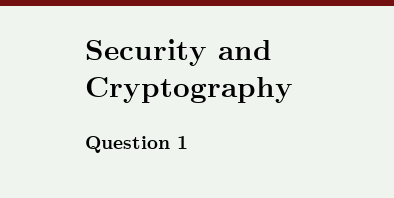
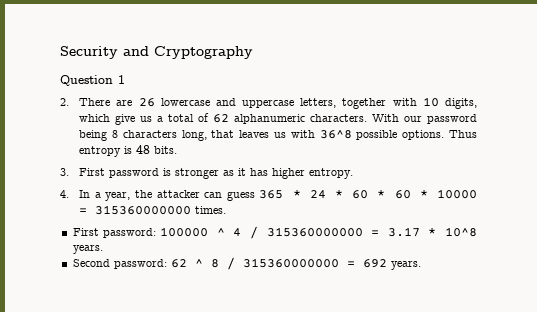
+ 2. There are 26 lowercase and uppercase letters, together with 10 digits, which give us a total of 62 alphanumeric characters. With our password being 8 characters long, that leaves us with 36^8 possible options. Thus entropy is 48 bits.
+ 3. First password is stronger as it has higher entropy.
+ 4. In a year, the attacker can guess 365 * 24 * 60 * 60 * 10000 = 315360000000 times.
+ First password: 100000 ^ 4 / 315360000000 = 3.17 * 10^8 years.
+ Second password: 62 ^ 8 / 315360000000 = 692 years.

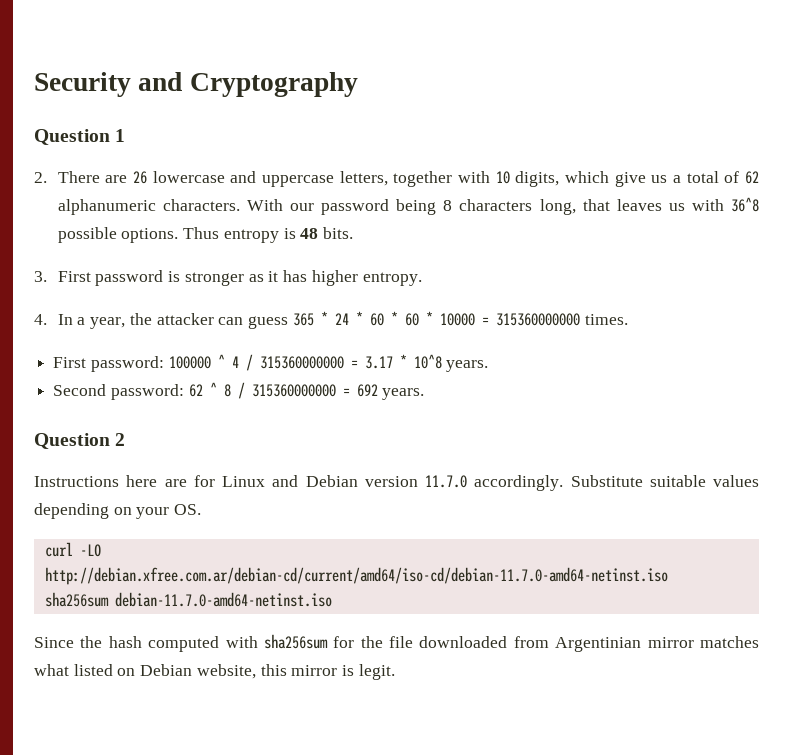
+ Question 2
+ Instructions here are for Linux and Debian version 11.7.0 accordingly. Substitute suitable values depending on your OS.
+ curl -LO
+ http://debian.xfree.com.ar/debian-cd/current/amd64/iso-cd/debian-11.7.0-amd64-netinst.iso
+ sha256sum debian-11.7.0-amd64-netinst.iso
+ Since the hash computed with sha256sum for the file downloaded from Argentinian mirror matches what listed on Debian website, this mirror is legit.

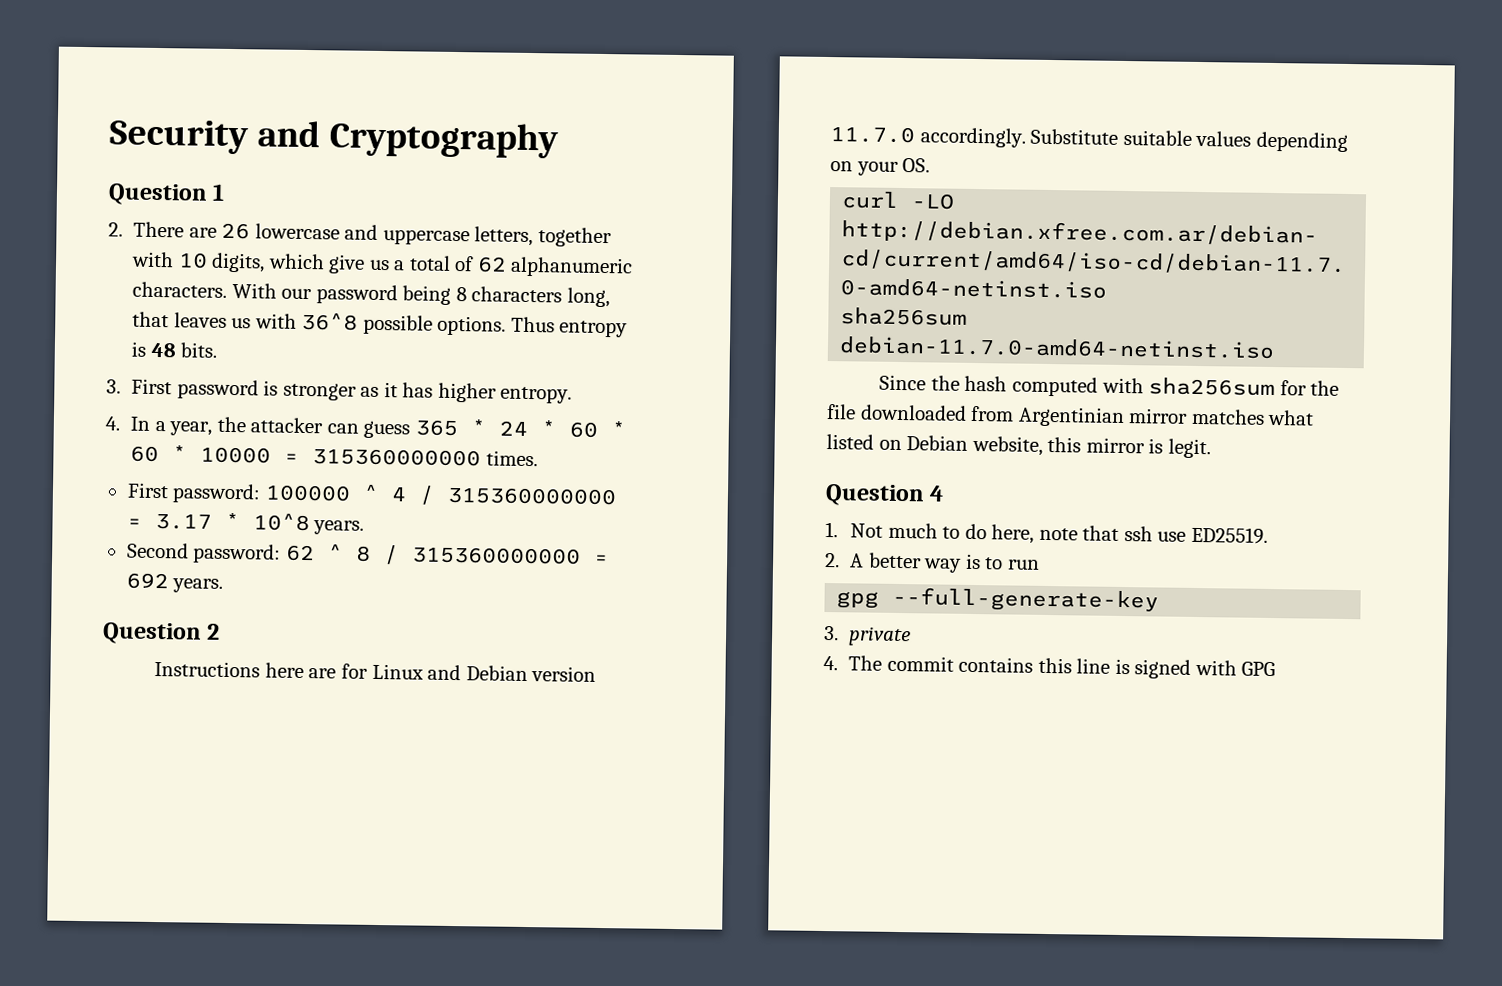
+ Question 4
+ 1. Not much to do here, note that ssh use ED25519.
+ 2. A better way is to run
+ gpg --full-generate-key
+ 3. private
+ 4. The commit contains this line is signed with GPG

